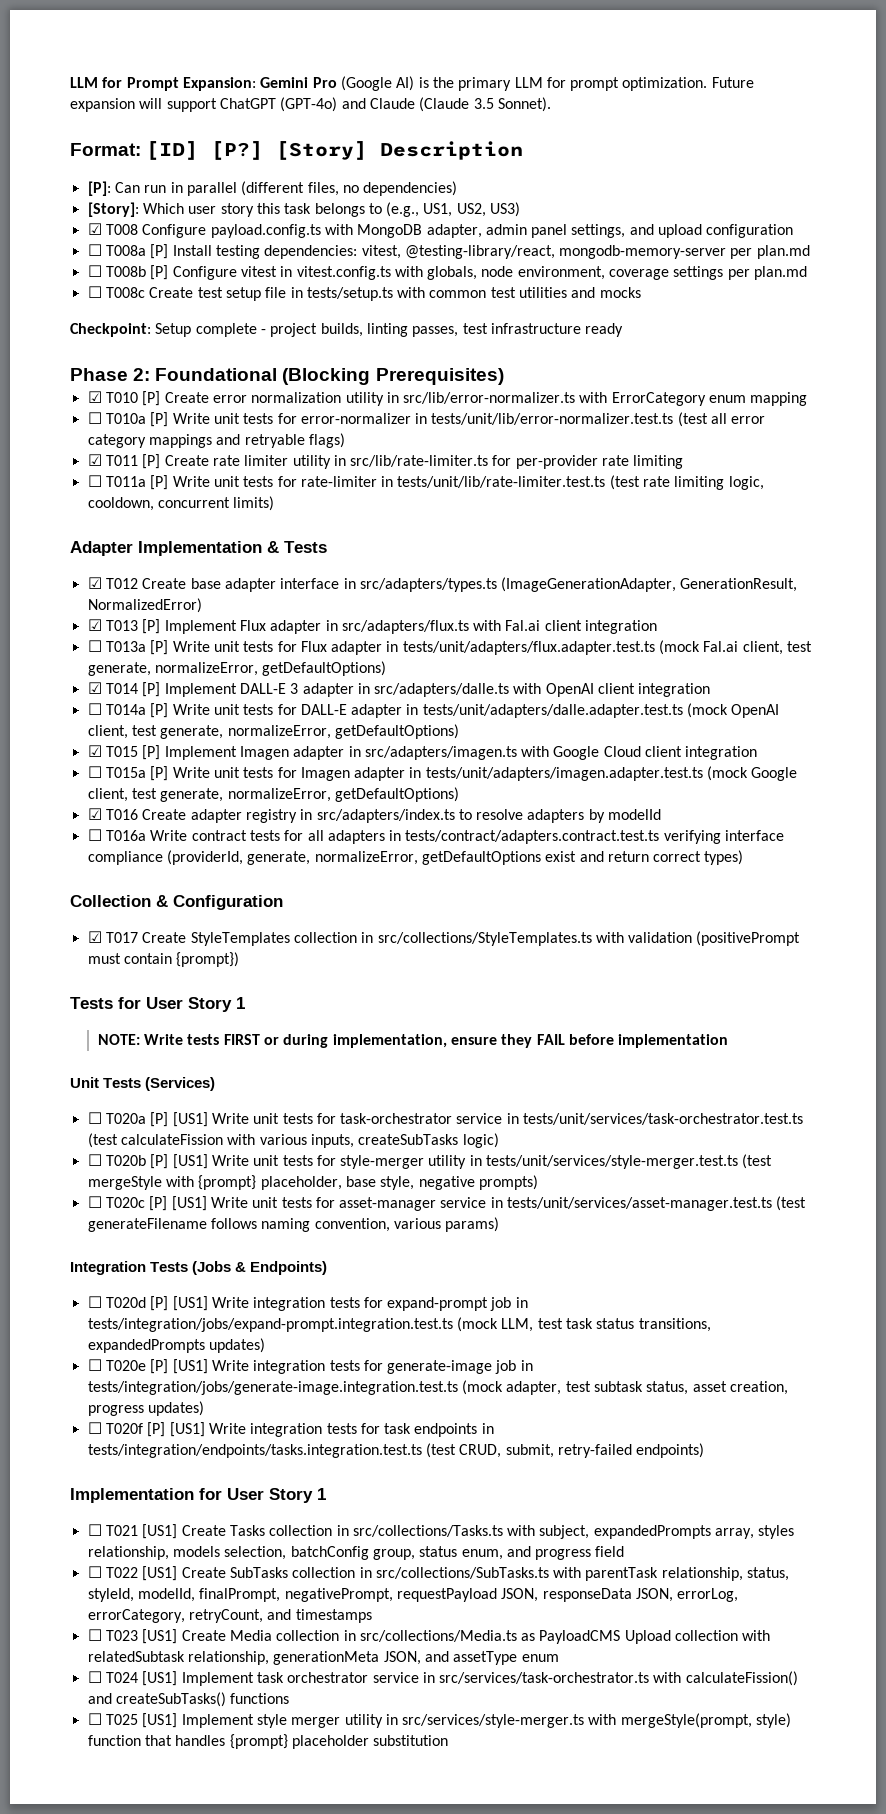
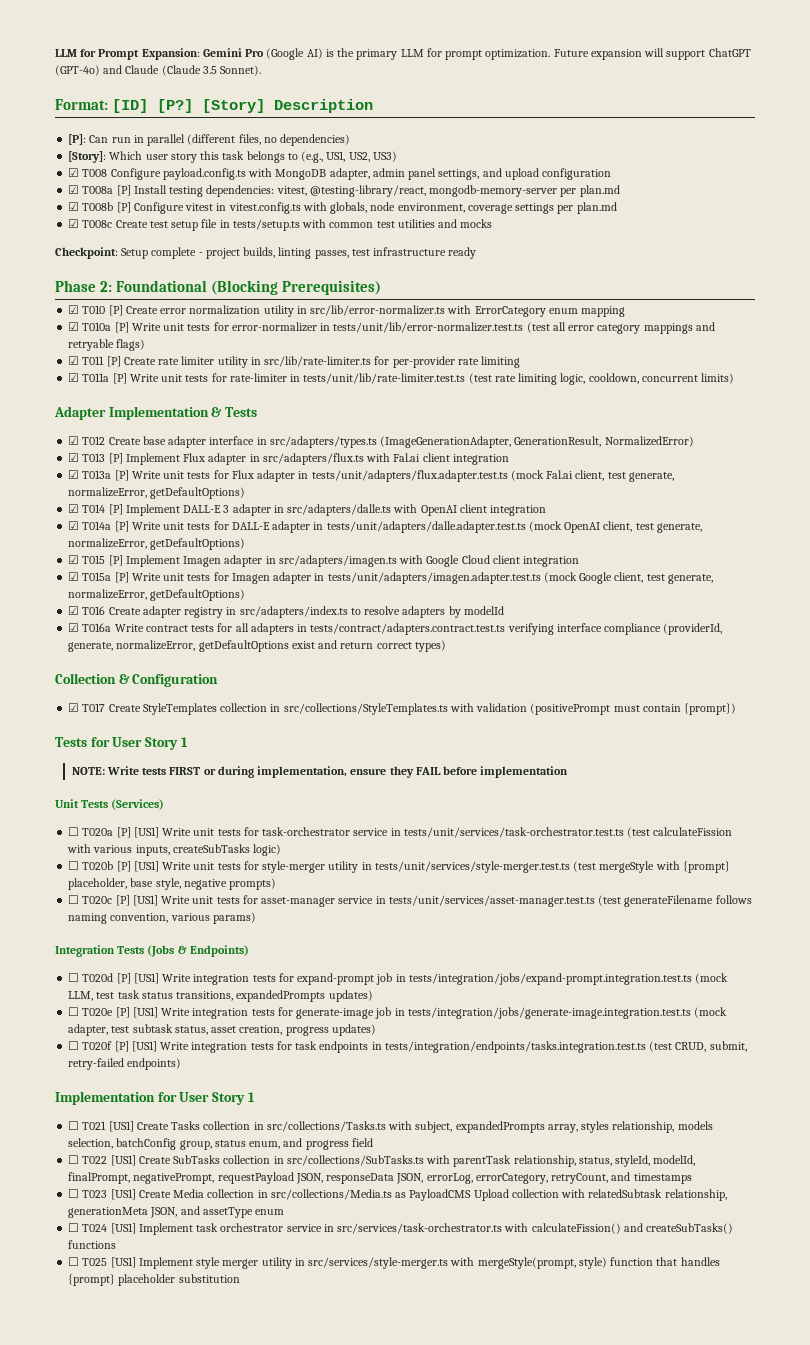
- ☐ T008a [P] Install testing dependencies: vitest, @testing-library/react, mongodb-memory-server per plan.md
+ ☑ T008a [P] Install testing dependencies: vitest, @testing-library/react, mongodb-memory-server per plan.md
- ☐ T008b [P] Configure vitest in vitest.config.ts with globals, node environment, coverage settings per plan.md
+ ☑ T008b [P] Configure vitest in vitest.config.ts with globals, node environment, coverage settings per plan.md
- ☐ T008c Create test setup file in tests/setup.ts with common test utilities and mocks
+ ☑ T008c Create test setup file in tests/setup.ts with common test utilities and mocks
- ☐ T010a [P] Write unit tests for error-normalizer in tests/unit/lib/error-normalizer.test.ts (test all error category mappings and retryable flags)
+ ☑ T010a [P] Write unit tests for error-normalizer in tests/unit/lib/error-normalizer.test.ts (test all error category mappings and retryable flags)
- ☐ T011a [P] Write unit tests for rate-limiter in tests/unit/lib/rate-limiter.test.ts (test rate limiting logic, cooldown, concurrent limits)
+ ☑ T011a [P] Write unit tests for rate-limiter in tests/unit/lib/rate-limiter.test.ts (test rate limiting logic, cooldown, concurrent limits)
- ☐ T013a [P] Write unit tests for Flux adapter in tests/unit/adapters/flux.adapter.test.ts (mock Fal.ai client, test generate, normalizeError, getDefaultOptions)
+ ☑ T013a [P] Write unit tests for Flux adapter in tests/unit/adapters/flux.adapter.test.ts (mock Fal.ai client, test generate, normalizeError, getDefaultOptions)
- ☐ T014a [P] Write unit tests for DALL-E adapter in tests/unit/adapters/dalle.adapter.test.ts (mock OpenAI client, test generate, normalizeError, getDefaultOptions)
+ ☑ T014a [P] Write unit tests for DALL-E adapter in tests/unit/adapters/dalle.adapter.test.ts (mock OpenAI client, test generate, normalizeError, getDefaultOptions)
- ☐ T015a [P] Write unit tests for Imagen adapter in tests/unit/adapters/imagen.adapter.test.ts (mock Google client, test generate, normalizeError, getDefaultOptions)
+ ☑ T015a [P] Write unit tests for Imagen adapter in tests/unit/adapters/imagen.adapter.test.ts (mock Google client, test generate, normalizeError, getDefaultOptions)
- ☐ T016a Write contract tests for all adapters in tests/contract/adapters.contract.test.ts verifying interface compliance (providerId, generate, normalizeError, getDefaultOptions exist and return correct types)
+ ☑ T016a Write contract tests for all adapters in tests/contract/adapters.contract.test.ts verifying interface compliance (providerId, generate, normalizeError, getDefaultOptions exist and return correct types)

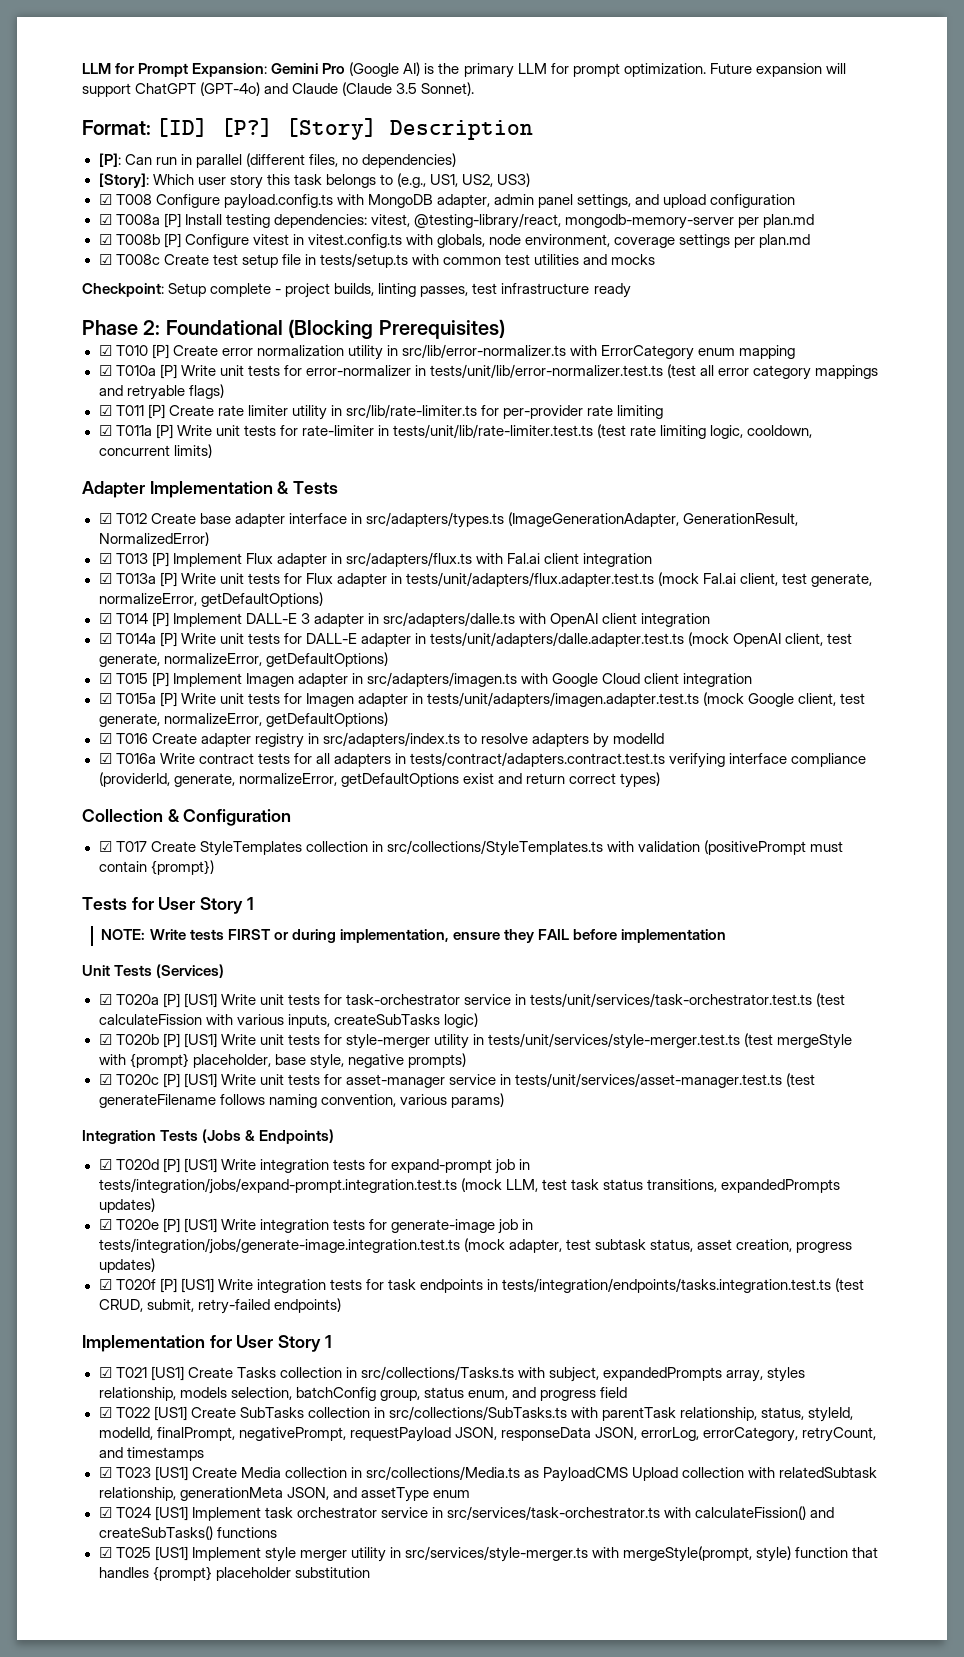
- ☐ T020a [P] [US1] Write unit tests for task-orchestrator service in tests/unit/services/task-orchestrator.test.ts (test calculateFission with various inputs, createSubTasks logic)
+ ☑ T020a [P] [US1] Write unit tests for task-orchestrator service in tests/unit/services/task-orchestrator.test.ts (test calculateFission with various inputs, createSubTasks logic)
- ☐ T020b [P] [US1] Write unit tests for style-merger utility in tests/unit/services/style-merger.test.ts (test mergeStyle with {prompt} placeholder, base style, negative prompts)
+ ☑ T020b [P] [US1] Write unit tests for style-merger utility in tests/unit/services/style-merger.test.ts (test mergeStyle with {prompt} placeholder, base style, negative prompts)
- ☐ T020c [P] [US1] Write unit tests for asset-manager service in tests/unit/services/asset-manager.test.ts (test generateFilename follows naming convention, various params)
+ ☑ T020c [P] [US1] Write unit tests for asset-manager service in tests/unit/services/asset-manager.test.ts (test generateFilename follows naming convention, various params)
- ☐ T020d [P] [US1] Write integration tests for expand-prompt job in tests/integration/jobs/expand-prompt.integration.test.ts (mock LLM, test task status transitions, expandedPrompts updates)
+ ☑ T020d [P] [US1] Write integration tests for expand-prompt job in tests/integration/jobs/expand-prompt.integration.test.ts (mock LLM, test task status transitions, expandedPrompts updates)
- ☐ T020e [P] [US1] Write integration tests for generate-image job in tests/integration/jobs/generate-image.integration.test.ts (mock adapter, test subtask status, asset creation, progress updates)
+ ☑ T020e [P] [US1] Write integration tests for generate-image job in tests/integration/jobs/generate-image.integration.test.ts (mock adapter, test subtask status, asset creation, progress updates)
- ☐ T020f [P] [US1] Write integration tests for task endpoints in tests/integration/endpoints/tasks.integration.test.ts (test CRUD, submit, retry-failed endpoints)
+ ☑ T020f [P] [US1] Write integration tests for task endpoints in tests/integration/endpoints/tasks.integration.test.ts (test CRUD, submit, retry-failed endpoints)
- ☐ T021 [US1] Create Tasks collection in src/collections/Tasks.ts with subject, expandedPrompts array, styles relationship, models selection, batchConfig group, status enum, and progress field
+ ☑ T021 [US1] Create Tasks collection in src/collections/Tasks.ts with subject, expandedPrompts array, styles relationship, models selection, batchConfig group, status enum, and progress field
- ☐ T022 [US1] Create SubTasks collection in src/collections/SubTasks.ts with parentTask relationship, status, styleId, modelId, finalPrompt, negativePrompt, requestPayload JSON, responseData JSON, errorLog, errorCategory, retryCount, and timestamps
+ ☑ T022 [US1] Create SubTasks collection in src/collections/SubTasks.ts with parentTask relationship, status, styleId, modelId, finalPrompt, negativePrompt, requestPayload JSON, responseData JSON, errorLog, errorCategory, retryCount, and timestamps
- ☐ T023 [US1] Create Media collection in src/collections/Media.ts as PayloadCMS Upload collection with relatedSubtask relationship, generationMeta JSON, and assetType enum
+ ☑ T023 [US1] Create Media collection in src/collections/Media.ts as PayloadCMS Upload collection with relatedSubtask relationship, generationMeta JSON, and assetType enum
- ☐ T024 [US1] Implement task orchestrator service in src/services/task-orchestrator.ts with calculateFission() and createSubTasks() functions
+ ☑ T024 [US1] Implement task orchestrator service in src/services/task-orchestrator.ts with calculateFission() and createSubTasks() functions
- ☐ T025 [US1] Implement style merger utility in src/services/style-merger.ts with mergeStyle(prompt, style) function that handles {prompt} placeholder substitution
+ ☑ T025 [US1] Implement style merger utility in src/services/style-merger.ts with mergeStyle(prompt, style) function that handles {prompt} placeholder substitution

